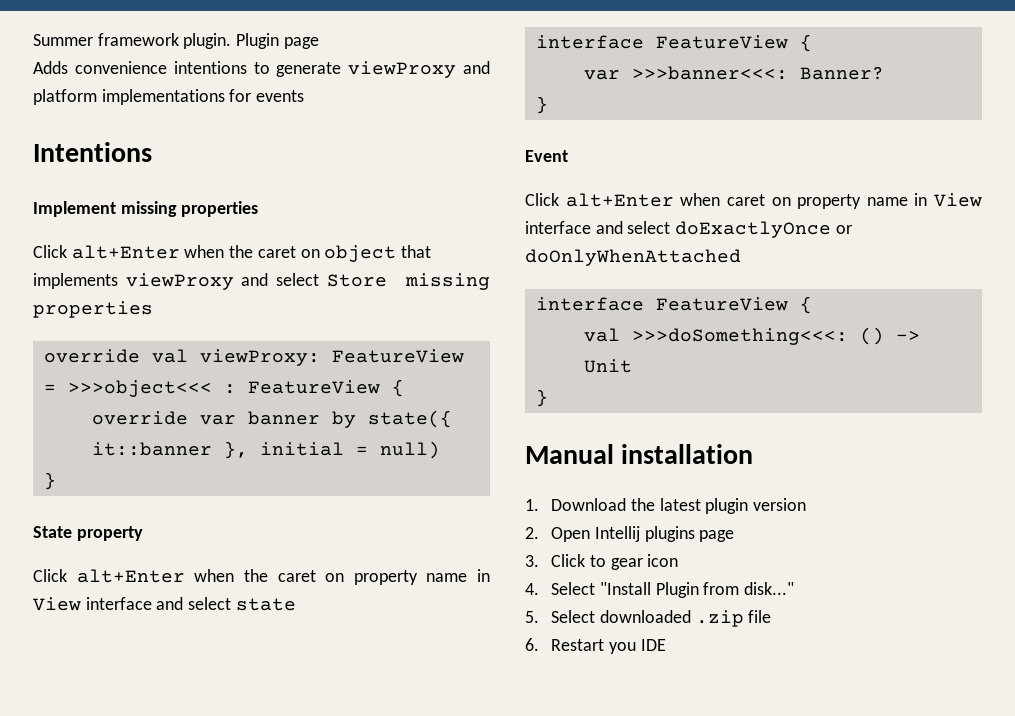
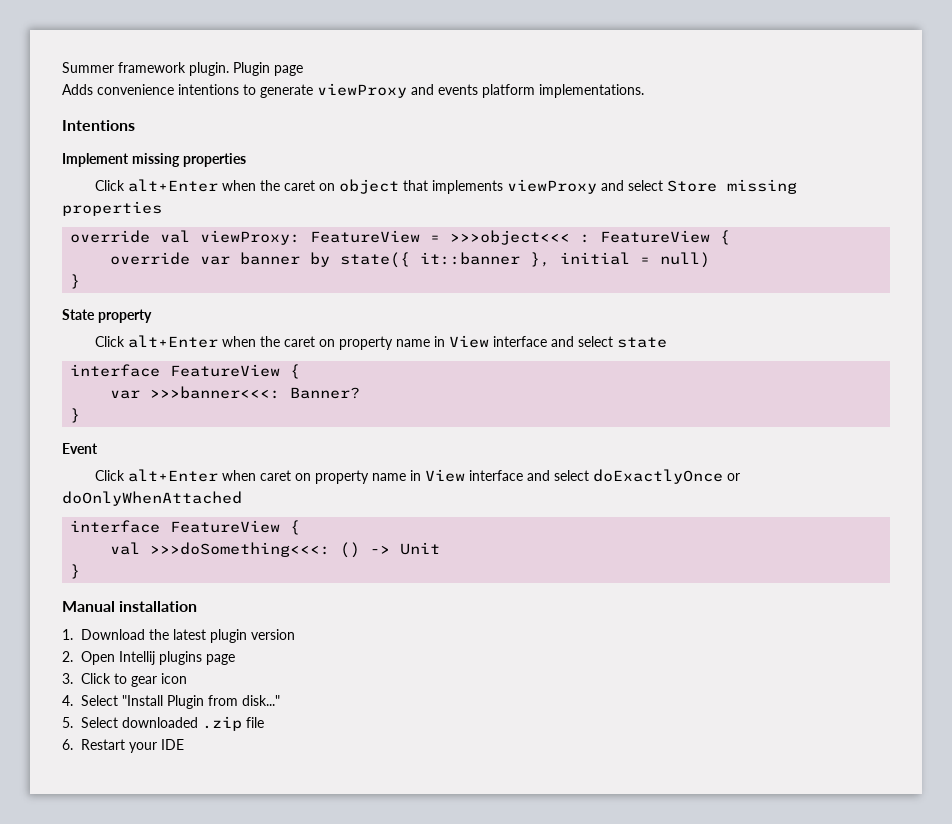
- Adds convenience intentions to generate viewProxy and platform implementations for events
+ Adds convenience intentions to generate viewProxy and events platform implementations.
- 6. Restart you IDE
+ 6. Restart your IDE

